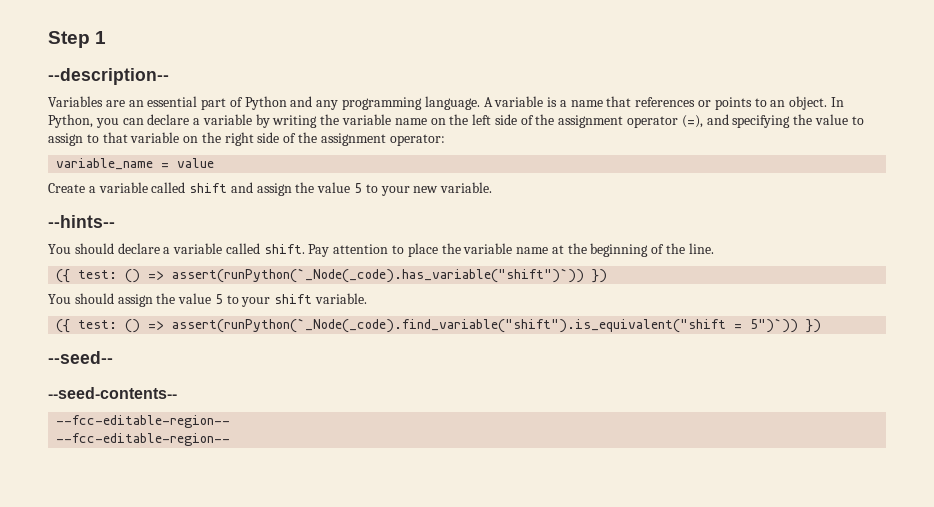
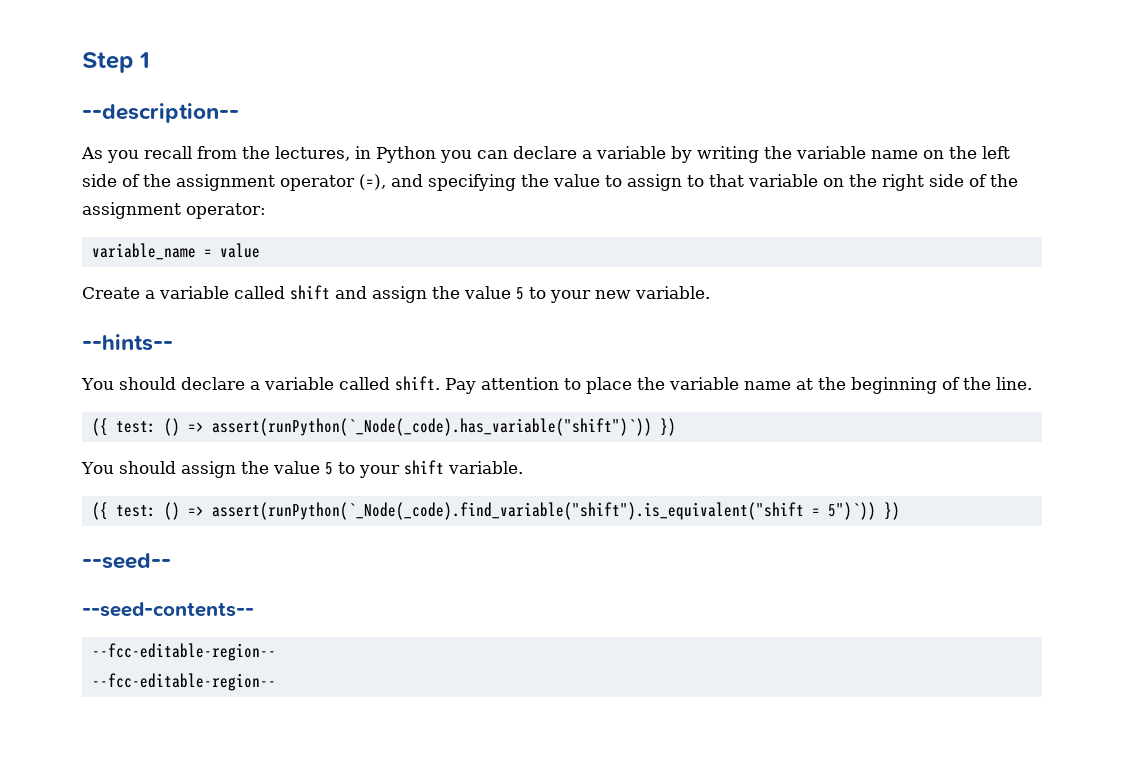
- Variables are an essential part of Python and any programming language. A variable is a name that references or points to an object. In Python, you can declare a variable by writing the variable name on the left side of the assignment operator (=), and specifying the value to assign to that variable on the right side of the assignment operator:
+ As you recall from the lectures, in Python you can declare a variable by writing the variable name on the left side of the assignment operator (=), and specifying the value to assign to that variable on the right side of the assignment operator:

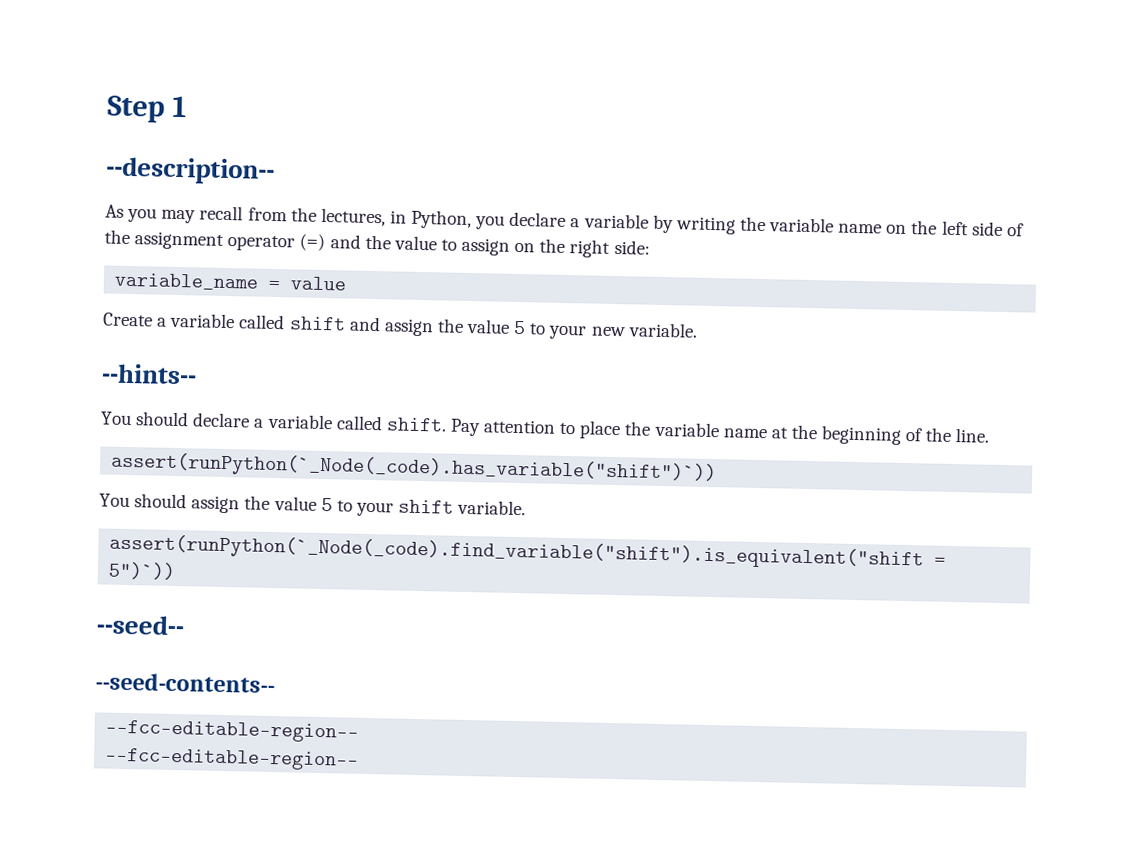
- As you recall from the lectures, in Python you can declare a variable by writing the variable name on the left side of the assignment operator (=), and specifying the value to assign to that variable on the right side of the assignment operator:
+ As you may recall from the lectures, in Python, you declare a variable by writing the variable name on the left side of the assignment operator (=) and the value to assign on the right side:
- ({ test: () => assert(runPython(`_Node(_code).has_variable("shift")`)) })
+ assert(runPython(`_Node(_code).has_variable("shift")`))
- ({ test: () => assert(runPython(`_Node(_code).find_variable("shift").is_equivalent("shift = 5")`)) })
+ assert(runPython(`_Node(_code).find_variable("shift").is_equivalent("shift = 5")`))

